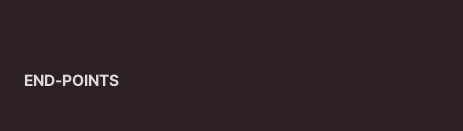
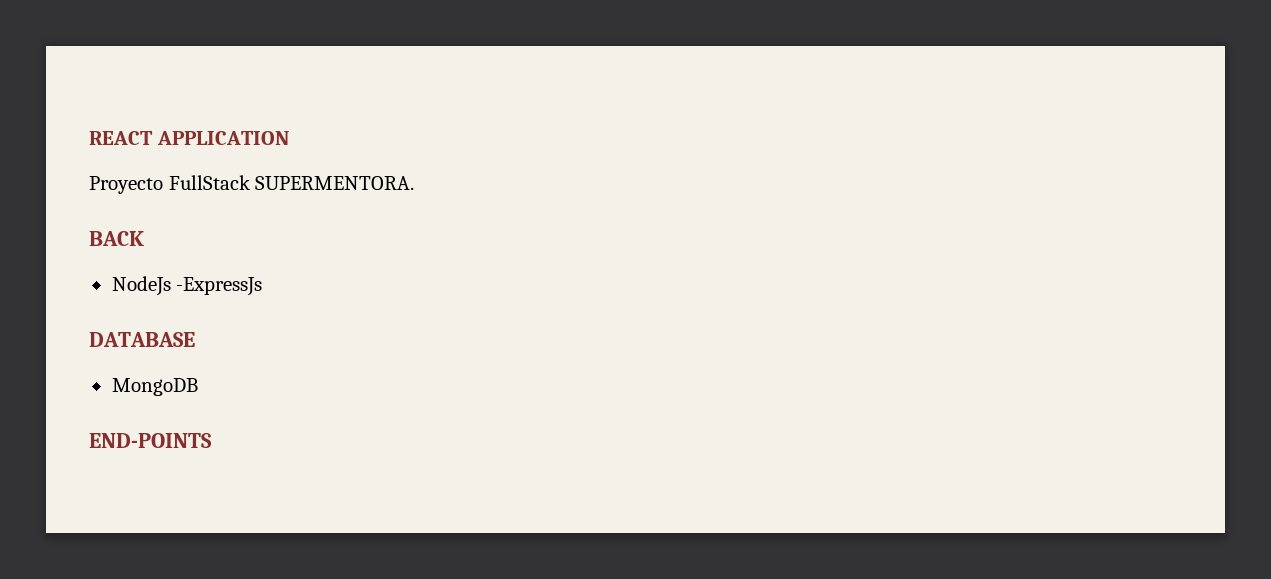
+ REACT APPLICATION
+ Proyecto FullStack SUPERMENTORA.
+ BACK
+ NodeJs -ExpressJs
+ DATABASE
+ MongoDB

